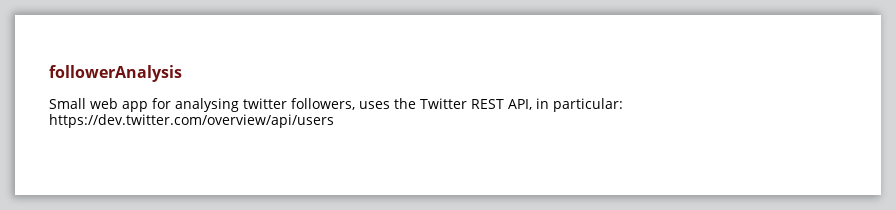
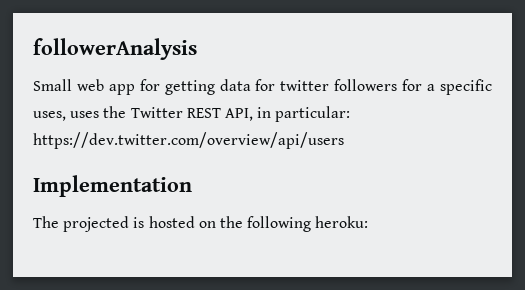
- Small web app for analysing twitter followers, uses the Twitter REST API, in particular: https://dev.twitter.com/overview/api/users
+ Small web app for getting data for twitter followers for a specific uses, uses the Twitter REST API, in particular: https://dev.twitter.com/overview/api/users
+ Implementation
+ The projected is hosted on the following heroku:

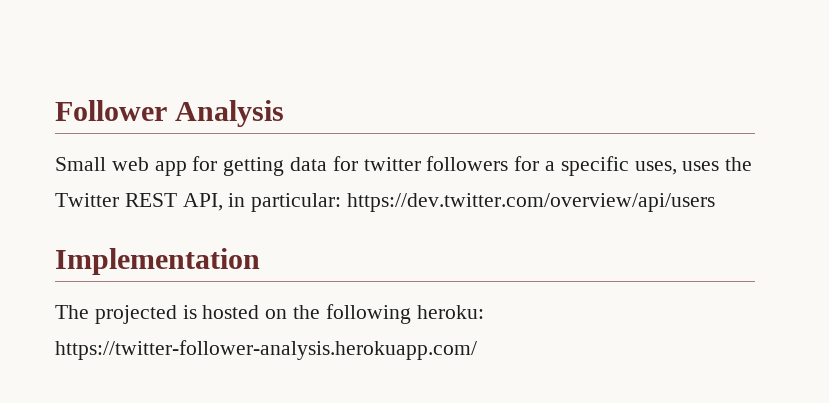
- followerAnalysis
+ Follower Analysis
- The projected is hosted on the following heroku:
+ The projected is hosted on the following heroku: https://twitter-follower-analysis.herokuapp.com/

